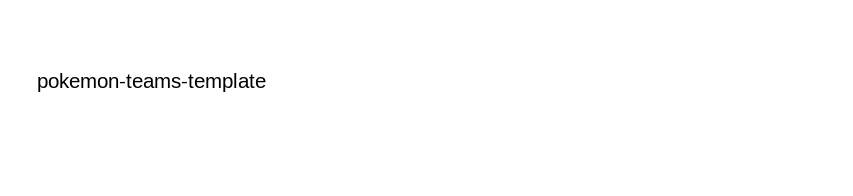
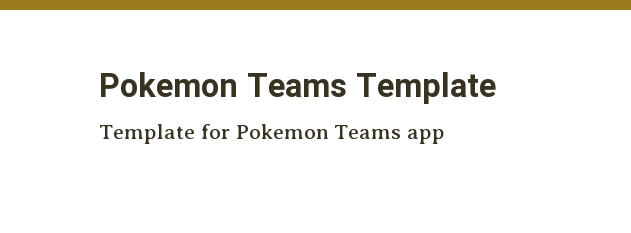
- pokemon-teams-template
+ Pokemon Teams Template
+ Template for Pokemon Teams app

